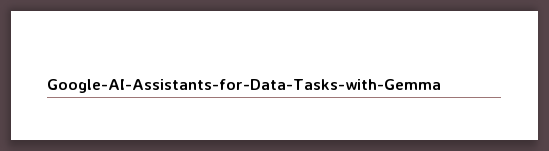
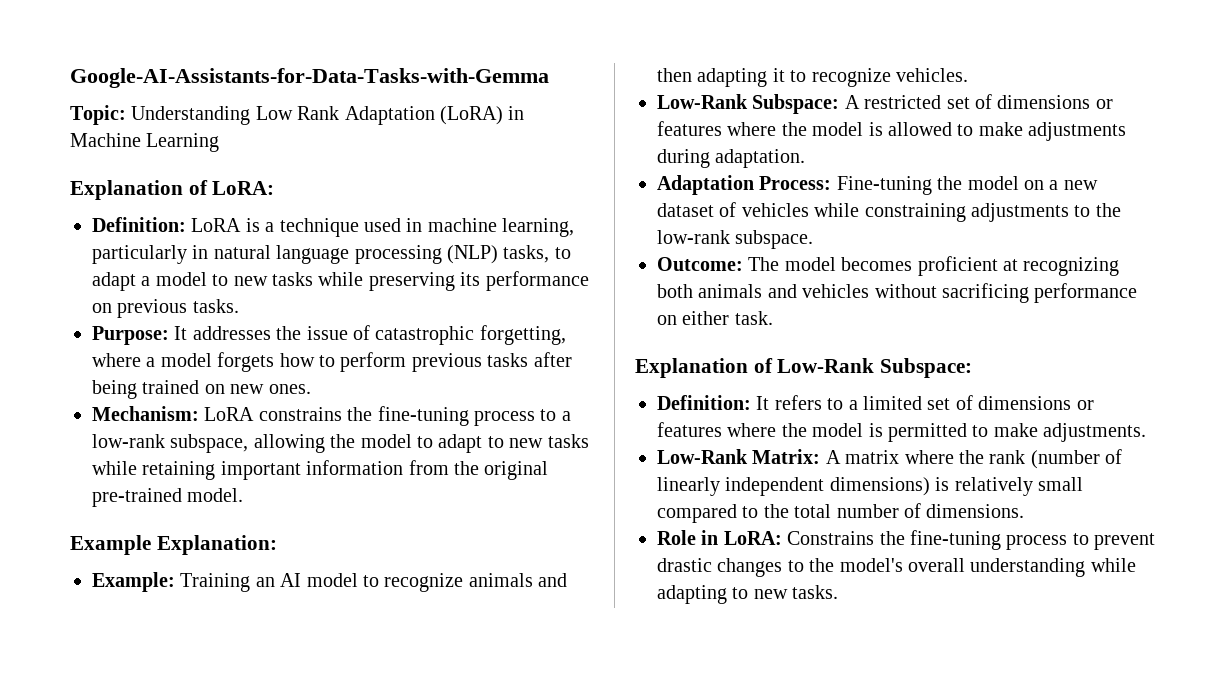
+ Topic: Understanding Low Rank Adaptation (LoRA) in Machine Learning
+ Explanation of LoRA:
+ Definition: LoRA is a technique used in machine learning, particularly in natural language processing (NLP) tasks, to adapt a model to new tasks while preserving its performance on previous tasks.
+ Purpose: It addresses the issue of catastrophic forgetting, where a model forgets how to perform previous tasks after being trained on new ones.
+ Mechanism: LoRA constrains the fine-tuning process to a low-rank subspace, allowing the model to adapt to new tasks while retaining important information from the original pre-trained model.
+ Example Explanation:
+ Example: Training an AI model to recognize animals and then adapting it to recognize vehicles.
+ Low-Rank Subspace: A restricted set of dimensions or features where the model is allowed to make adjustments during adaptation.
+ Adaptation Process: Fine-tuning the model on a new dataset of vehicles while constraining adjustments to the low-rank subspace.
+ Outcome: The model becomes proficient at recognizing both animals and vehicles without sacrificing performance on either task.
+ Explanation of Low-Rank Subspace:
+ Definition: It refers to a limited set of dimensions or features where the model is permitted to make adjustments.
+ Low-Rank Matrix: A matrix where the rank (number of linearly independent dimensions) is relatively small compared to the total number of dimensions.
+ Role in LoRA: Constrains the fine-tuning process to prevent drastic changes to the model's overall understanding while adapting to new tasks.

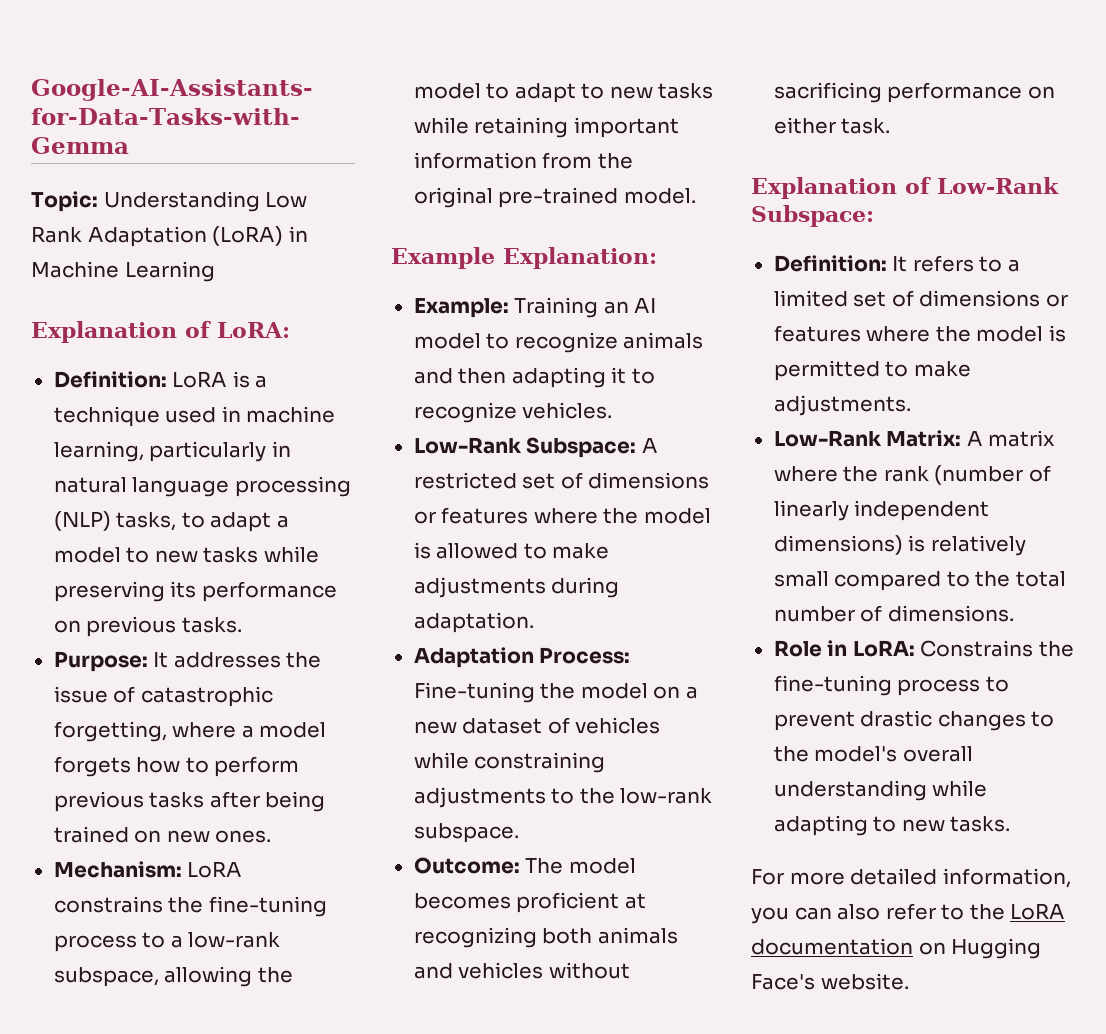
+ For more detailed information, you can also refer to the LoRA documentation on Hugging Face's website.

